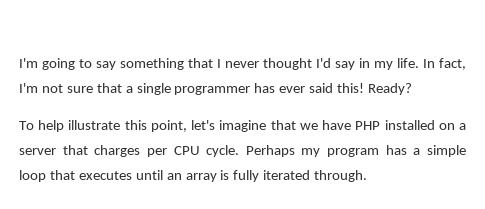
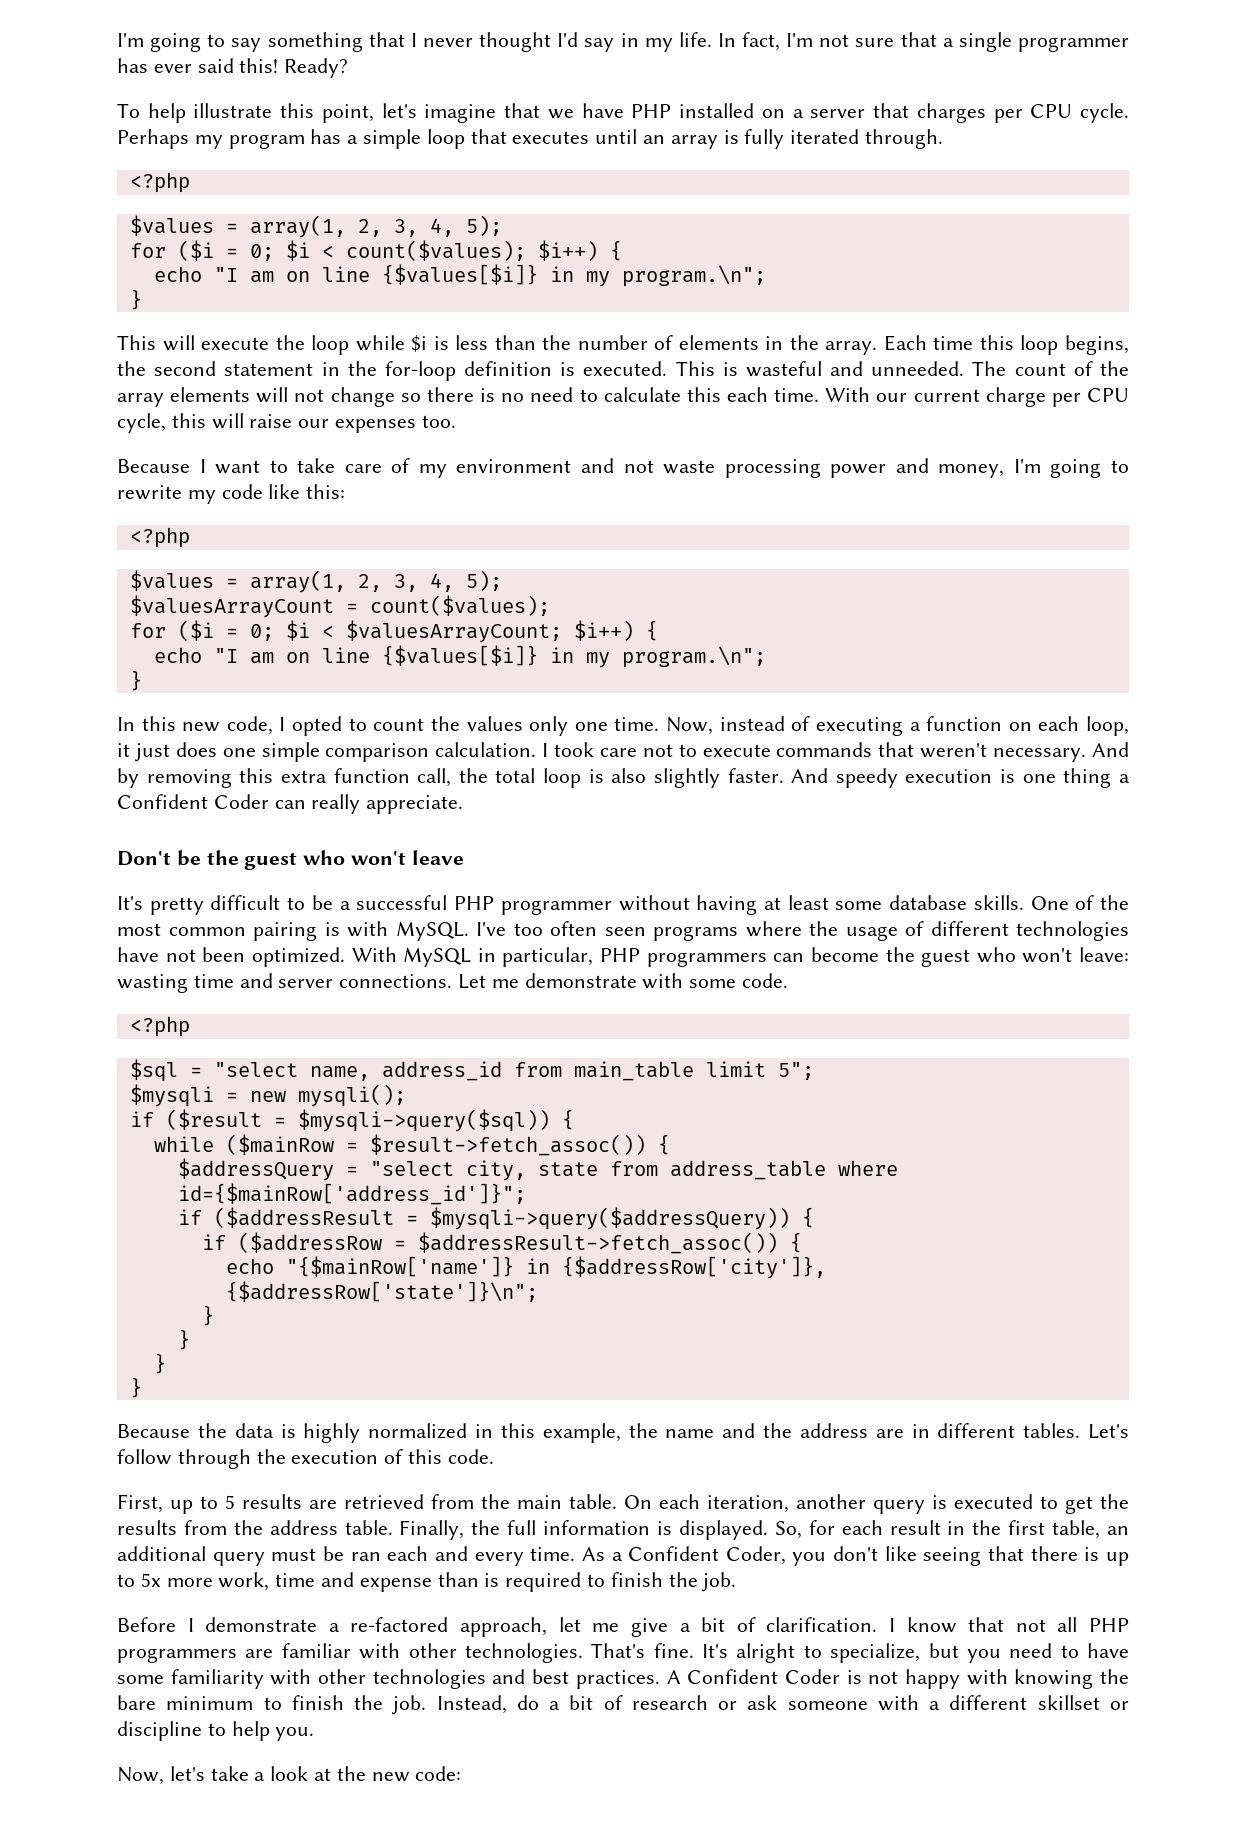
  Perhaps my program has a simple loop that executes until an array is fully iterated through.
+ <?php
+ $values = array(1, 2, 3, 4, 5);
+ for ($i = 0; $i < count($values); $i++) {
+ echo "I am on line {$values[$i]} in my program.\n";
+ }
+ This will execute the loop while $i is less than the number of elements in the array. Each time this loop begins, the second statement in the for-loop definition is executed. This is wasteful and unneeded. The count of the array elements will not change so there is no need to calculate this each time. With our current charge per CPU cycle, this will raise our expenses too.
+ Because I want to take care of my environment and not waste processing power and money, I'm going to rewrite my code like this:
+ <?php
+ $values = array(1, 2, 3, 4, 5);
+ $valuesArrayCount = count($values);
+ for ($i = 0; $i < $valuesArrayCount; $i++) {
+ echo "I am on line {$values[$i]} in my program.\n";
+ }
+ In this new code, I opted to count the values only one time. Now, instead of executing a function on each loop, it just does one simple comparison calculation. I took care not to execute commands that weren't necessary. And by removing this extra function call, the total loop is also slightly faster. And speedy execution is one thing a Confident Coder can really appreciate.
+ Don't be the guest who won't leave
+ It's pretty difficult to be a successful PHP programmer without having at least some database skills. One of the most common pairing is with MySQL. I've too often seen programs where the usage of different technologies have not been optimized. With MySQL in particular, PHP programmers can become the guest who won't leave: wasting time and server connections. Let me demonstrate with some code.
+ <?php
+ $sql = "select name, address_id from main_table limit 5";
+ $mysqli = new mysqli();
+ if ($result = $mysqli->query($sql)) {
+ while ($mainRow = $result->fetch_assoc()) {
+ $addressQuery = "select city, state from address_table where id={$mainRow['address_id']}";
+ if ($addressResult = $mysqli->query($addressQuery)) {
+ if ($addressRow = $addressResult->fetch_assoc()) {
+ echo "{$mainRow['name']} in {$addressRow['city']}, {$addressRow['state']}\n";
+ }
+ }
+ }
+ }
+ Because the data is highly normalized in this example, the name and the address are in different tables. Let's follow through the execution of this code.
+ First, up to 5 results are retrieved from the main table. On each iteration, another query is executed to get the results from the address table. Finally, the full information is displayed. So, for each result in the first table, an additional query must be ran each and every time. As a Confident Coder, you don't like seeing that there is up to 5x more work, time and expense than is required to finish the job.
+ Before I demonstrate a re-factored approach, let me give a bit of clarification. I know that not all PHP programmers are familiar with other technologies. That's fine. It's alright to specialize, but you need to have some familiarity with other technologies and best practices. A Confident Coder is not happy with knowing the bare minimum to finish the job. Instead, do a bit of research or ask someone with a different skillset or discipline to help you.
+ Now, let's take a look at the new code:

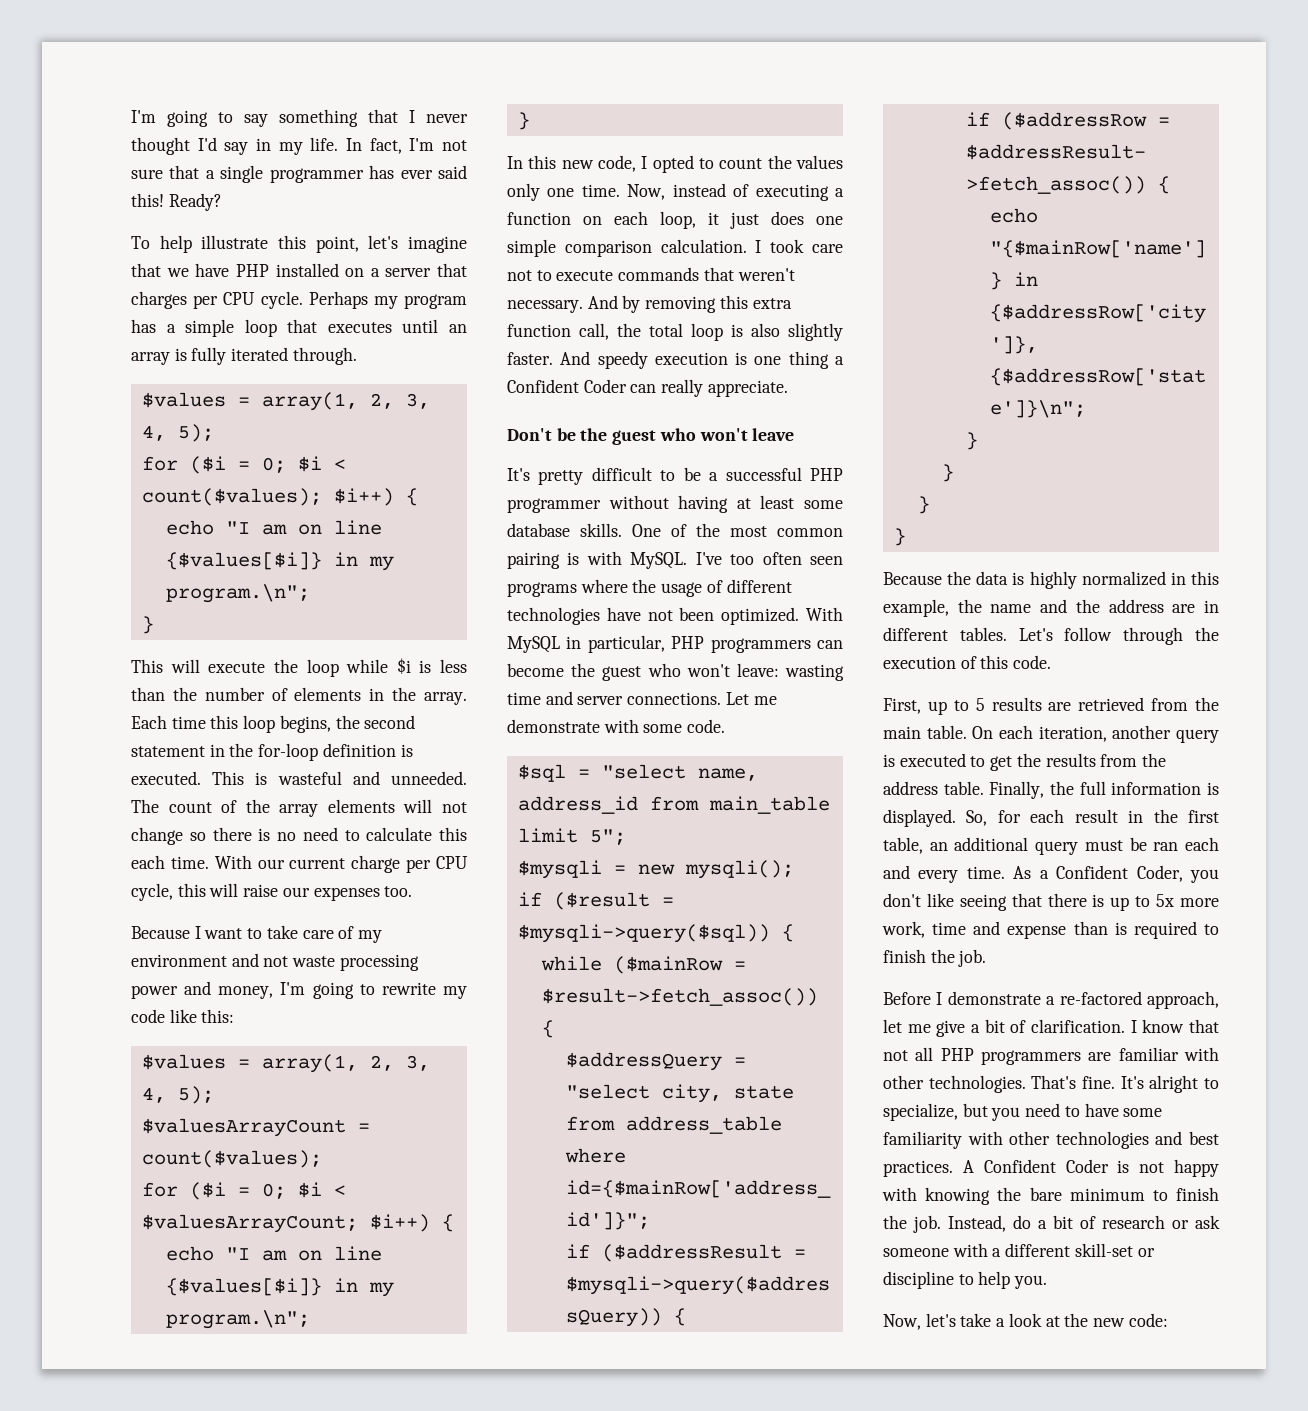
  Perhaps my program has a simple loop that executes until an array is fully iterated through.
- <?php
  Because I want to take care of my environment and not waste processing power and money, I'm going to rewrite my code like this:
- <?php
  Let me demonstrate with some code.
- <?php
- Instead, do a bit of research or ask someone with a different skillset or discipline to help you.
+ Instead, do a bit of research or ask someone with a different skill-set or discipline to help you.

